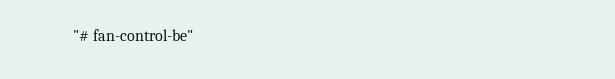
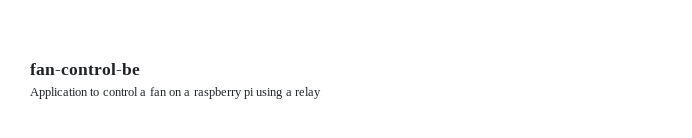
- "# fan-control-be"
+ fan-control-be
+ Application to control a fan on a raspberry pi using a relay

